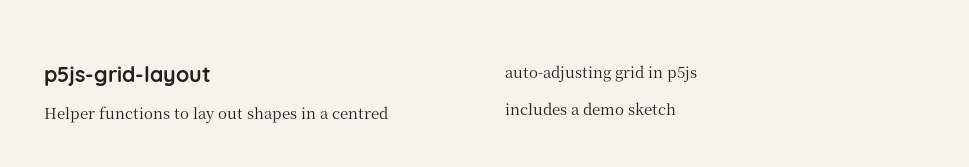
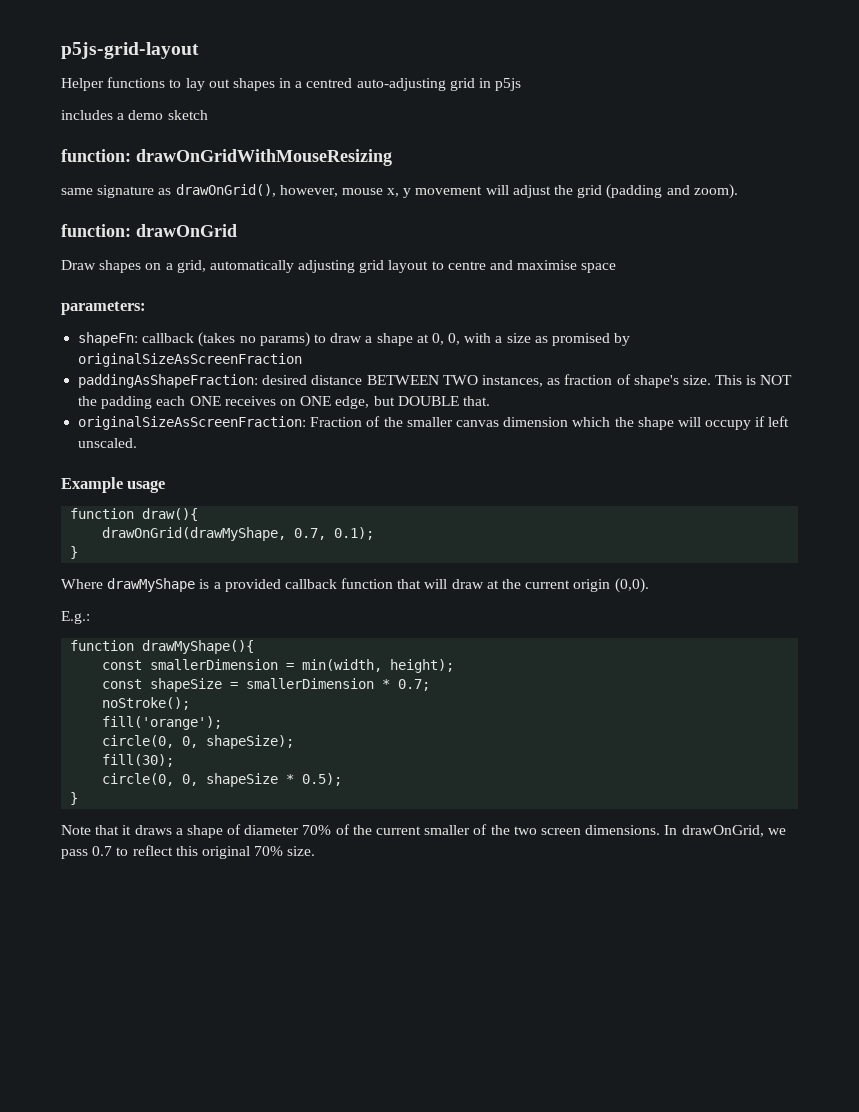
+ function: drawOnGridWithMouseResizing
+ same signature as drawOnGrid(), however, mouse x, y movement will adjust the grid (padding and zoom).
+ function: drawOnGrid
+ Draw shapes on a grid, automatically adjusting grid layout to centre and maximise space
+ parameters:
+ shapeFn: callback (takes no params) to draw a shape at 0, 0, with a size as promised by originalSizeAsScreenFraction
+ paddingAsShapeFraction: desired distance BETWEEN TWO instances, as fraction of shape's size. This is NOT the padding each ONE receives on ONE edge, but DOUBLE that.
+ originalSizeAsScreenFraction: Fraction of the smaller canvas dimension which the shape will occupy if left unscaled.
+ Example usage
+ function draw(){
+ drawOnGrid(drawMyShape, 0.7, 0.1);
+ }
+ Where drawMyShape is a provided callback function that will draw at the current origin (0,0).
+ E.g.:
+ function drawMyShape(){
+ const smallerDimension = min(width, height);
+ const shapeSize = smallerDimension * 0.7;
+ noStroke();
+ fill('orange');
+ circle(0, 0, shapeSize);
+ fill(30);
+ circle(0, 0, shapeSize * 0.5);
+ }
+ Note that it draws a shape of diameter 70% of the current smaller of the two screen dimensions. In drawOnGrid, we pass 0.7 to reflect this original 70% size.

